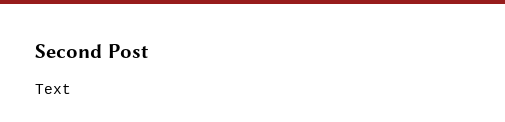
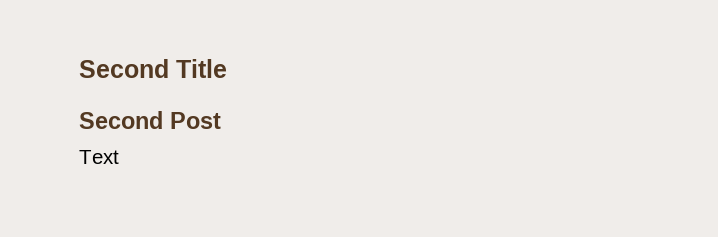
+ Second Title

